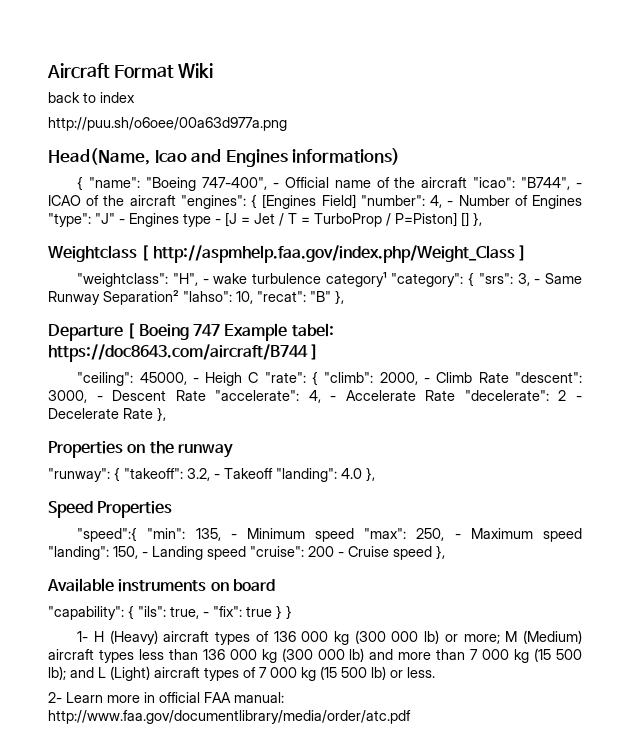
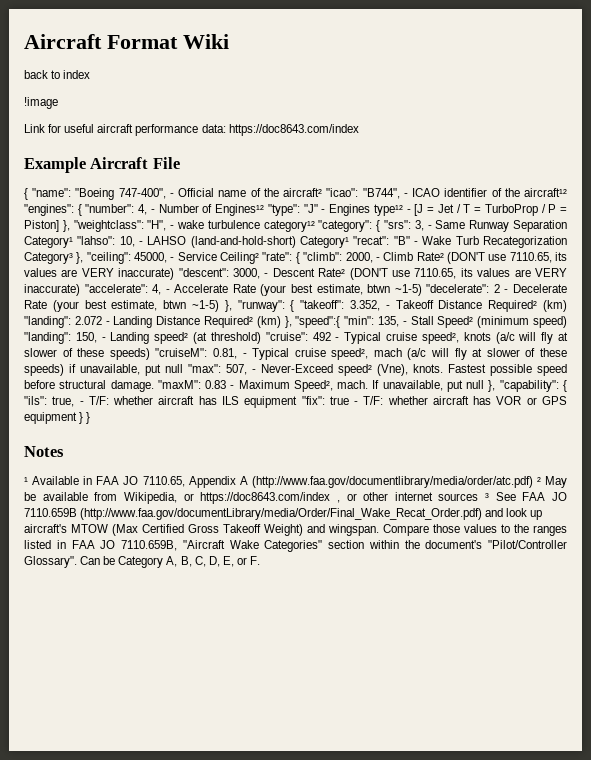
- http://puu.sh/o6oee/00a63d977a.png
- Head(Name, Icao and Engines informations)
+ !image
+ Link for useful aircraft performance data: https://doc8643.com/index
+ Example Aircraft File
- "Boeing 747-400", - Official name of the aircraft "icao":
+ "Boeing 747-400", - Official name of the aircraft² "icao":
- "B744", - ICAO of the aircraft "engines":
+ "B744", - ICAO identifier of the aircraft¹² "engines":
- { [Engines Field] "number":
+ { "number":
- 4, - Number of Engines "type":
+ 4, - Number of Engines¹² "type":
- "J" - Engines type - [J = Jet / T = TurboProp / P=Piston] [] },
- Weightclass [ http://aspmhelp.faa.gov/index.php/Weight_Class ]
- "weightclass":
+ "J" - Engines type¹² - [J = Jet / T = TurboProp / P = Piston] }, "weightclass":
- "H", - wake turbulence category¹ "category":
+ "H", - wake turbulence category¹² "category":
- 3, - Same Runway Separation² "lahso": 10, "recat": "B" },
- Departure [ Boeing 747 Example tabel: https://doc8643.com/aircraft/B744 ]
- "ceiling":
+ 3, - Same Runway Separation Category¹ "lahso": 10, - LAHSO (land-and-hold-short) Category¹ "recat": "B" - Wake Turb Recategorization Category³ }, "ceiling":
- 45000, - Heigh C "rate":
+ 45000, - Service Ceiling² "rate":
- 2000, - Climb Rate "descent": 3000, - Descent Rate "accelerate":
+ 2000, - Climb Rate² (DON'T use 7110.65, its values are VERY inaccurate) "descent": 3000, - Descent Rate² (DON'T use 7110.65, its values are VERY inaccurate) "accelerate":
- 4, - Accelerate Rate "decelerate":
+ 4, - Accelerate Rate (your best estimate, btwn ~1-5) "decelerate":
- 2 - Decelerate Rate },
- Properties on the runway
- "runway":
+ 2 - Decelerate Rate (your best estimate, btwn ~1-5) }, "runway":
- 3.2, - Takeoff "landing": 4.0 },
- Speed Properties
- "speed":{ "min":
+ 3.352, - Takeoff Distance Required² (km) "landing": 2.072 - Landing Distance Required² (km) }, "speed":{ "min":
- 135, - Minimum speed "max": 250, - Maximum speed "landing": 150, - Landing speed "cruise": 200 - Cruise speed },
- Available instruments on board
- "capability":
+ 135, - Stall Speed² (minimum speed) "landing": 150, - Landing speed² (at threshold) "cruise": 492 - Typical cruise speed², knots (a/c will fly at slower of these speeds) "cruiseM": 0.81, - Typical cruise speed², mach (a/c will fly at slower of these speeds) if unavailable, put null "max": 507, - Never-Exceed speed² (Vne), knots. Fastest possible speed before structural damage. "maxM": 0.83 - Maximum Speed², mach. If unavailable, put null }, "capability":
- true, - "fix": true } }
- 1- H (Heavy) aircraft types of 136 000 kg (300 000 lb) or more; M (Medium) aircraft types less than 136 000 kg (300 000 lb) and more than 7 000 kg (15 500 lb); and L (Light) aircraft types of 7 000 kg (15 500 lb) or less.
- 2- Learn more in official FAA manual: http://www.faa.gov/documentlibrary/media/order/atc.pdf
+ true, - T/F: whether aircraft has ILS equipment "fix": true - T/F: whether aircraft has VOR or GPS equipment } }
+ Notes
+ ¹ Available in FAA JO 7110.65, Appendix A (http://www.faa.gov/documentlibrary/media/order/atc.pdf) ² May be available from Wikipedia, or https://doc8643.com/index , or other internet sources ³ See FAA JO 7110.659B (http://www.faa.gov/documentLibrary/media/Order/Final_Wake_Recat_Order.pdf) and look up aircraft's MTOW (Max Certified Gross Takeoff Weight) and wingspan. Compare those values to the ranges listed in FAA JO 7110.659B, "Aircraft Wake Categories" section within the document's "Pilot/Controller Glossary". Can be Category A, B, C, D, E, or F.

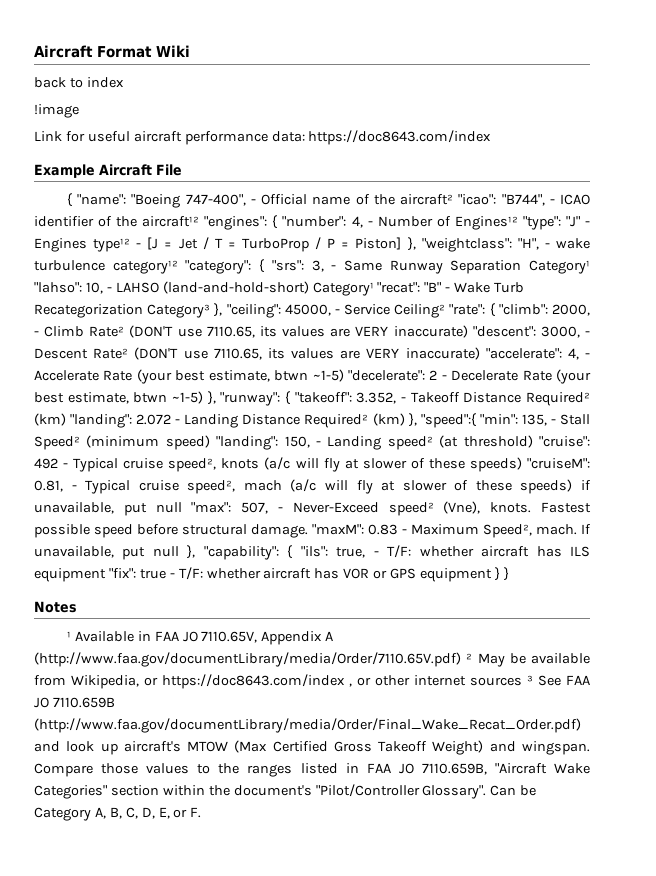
- ¹ Available in FAA JO 7110.65, Appendix A (http://www.faa.gov/documentlibrary/media/order/atc.pdf) ² May be available from Wikipedia, or https://doc8643.com/index , or other internet sources ³ See FAA JO 7110.659B (http://www.faa.gov/documentLibrary/media/Order/Final_Wake_Recat_Order.pdf) and look up aircraft's MTOW (Max Certified Gross Takeoff Weight) and wingspan.
+ ¹ Available in FAA JO 7110.65V, Appendix A (http://www.faa.gov/documentLibrary/media/Order/7110.65V.pdf) ² May be available from Wikipedia, or https://doc8643.com/index , or other internet sources ³ See FAA JO 7110.659B (http://www.faa.gov/documentLibrary/media/Order/Final_Wake_Recat_Order.pdf) and look up aircraft's MTOW (Max Certified Gross Takeoff Weight) and wingspan.

